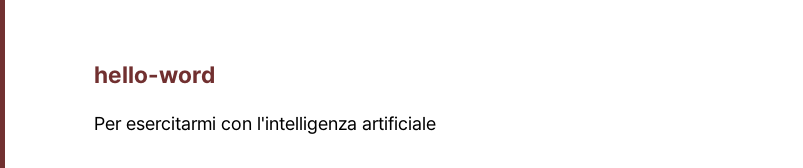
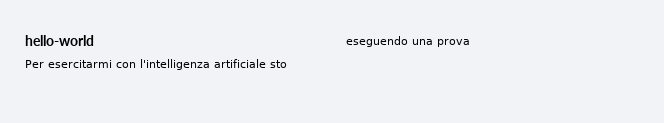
- hello-word
+ hello-world
- Per esercitarmi con l'intelligenza artificiale
+ Per esercitarmi con l'intelligenza artificiale sto eseguendo una prova

